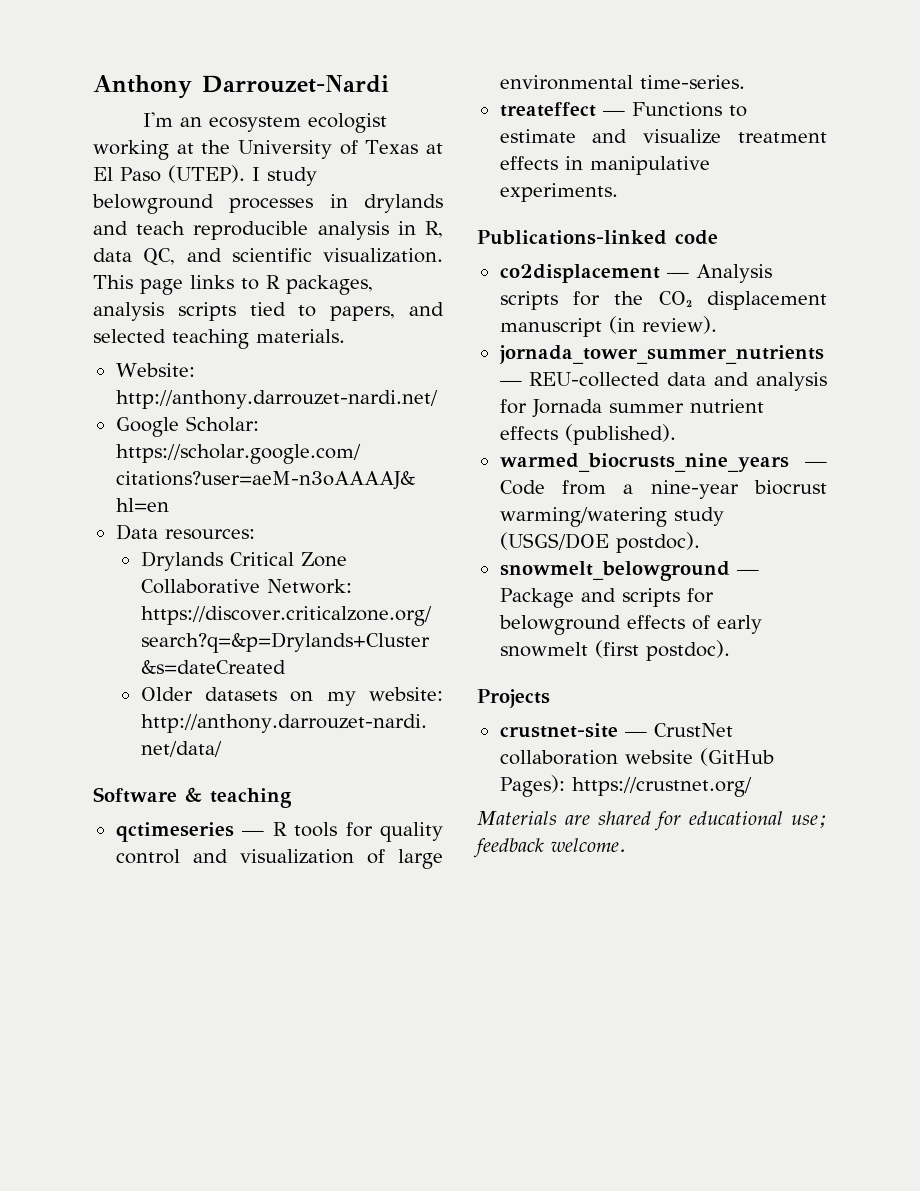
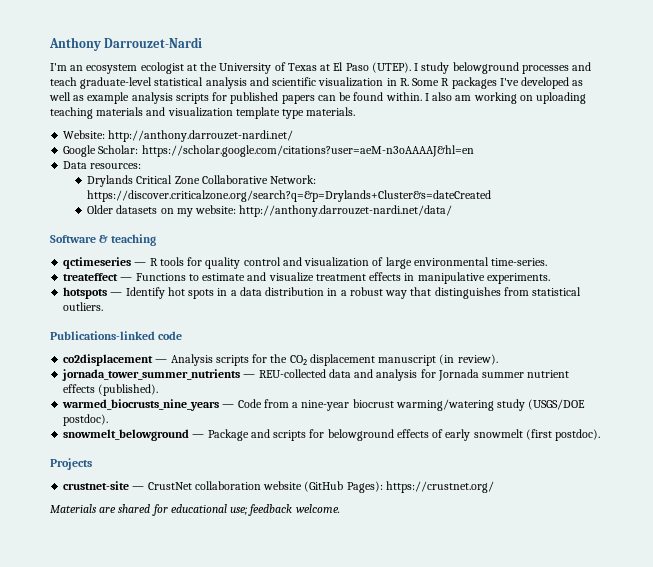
- I'm an ecosystem ecologist working at the University of Texas at El Paso (UTEP).
+ I'm an ecosystem ecologist at the University of Texas at El Paso (UTEP).
- I study belowground processes in drylands and teach reproducible analysis in R, data QC, and scientific visualization. This page links to R packages, analysis scripts tied to papers, and selected teaching materials.
+ I study belowground processes and teach graduate-level statistical analysis and scientific visualization in R. Some R packages I've developed as well as example analysis scripts for published papers can be found within. I also am working on uploading teaching materials and visualization template type materials.
+ hotspots — Identify hot spots in a data distribution in a robust way that distinguishes from statistical outliers.

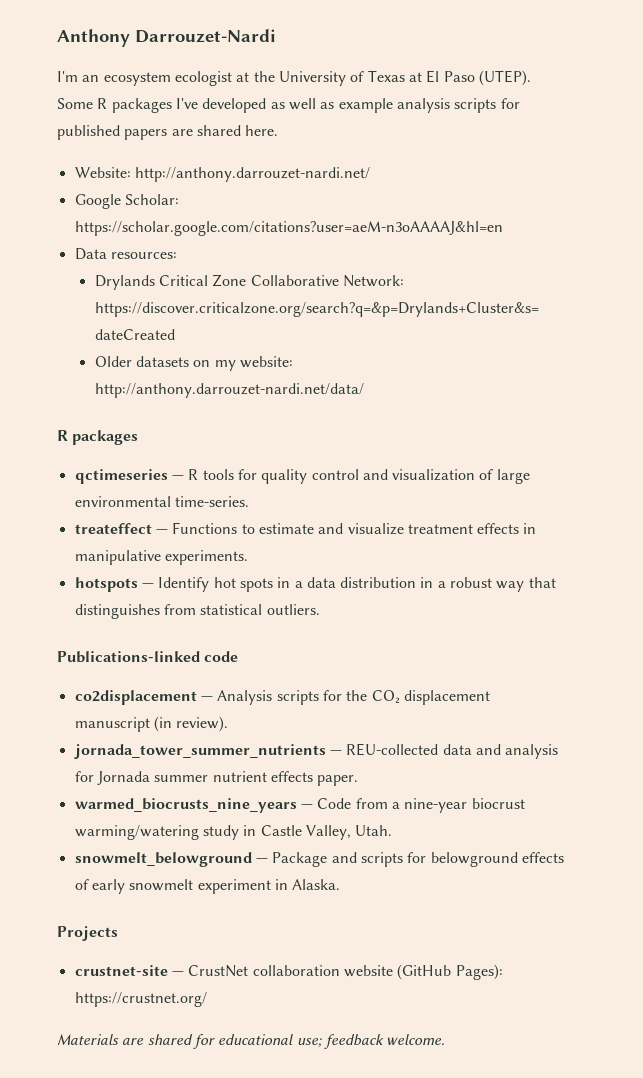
- I study belowground processes and teach graduate-level statistical analysis and scientific visualization in R. Some R packages I've developed as well as example analysis scripts for published papers can be found within. I also am working on uploading teaching materials and visualization template type materials.
+ Some R packages I've developed as well as example analysis scripts for published papers are shared here.
  Older datasets on my website: http://anthony.darrouzet-nardi.net/data/
- Software & teaching
+ R packages
- jornada_tower_summer_nutrients — REU-collected data and analysis for Jornada summer nutrient effects (published).
+ jornada_tower_summer_nutrients — REU-collected data and analysis for Jornada summer nutrient effects paper.
- warmed_biocrusts_nine_years — Code from a nine-year biocrust warming/watering study (USGS/DOE postdoc).
+ warmed_biocrusts_nine_years — Code from a nine-year biocrust warming/watering study in Castle Valley, Utah.
- snowmelt_belowground — Package and scripts for belowground effects of early snowmelt (first postdoc).
+ snowmelt_belowground — Package and scripts for belowground effects of early snowmelt experiment in Alaska.

